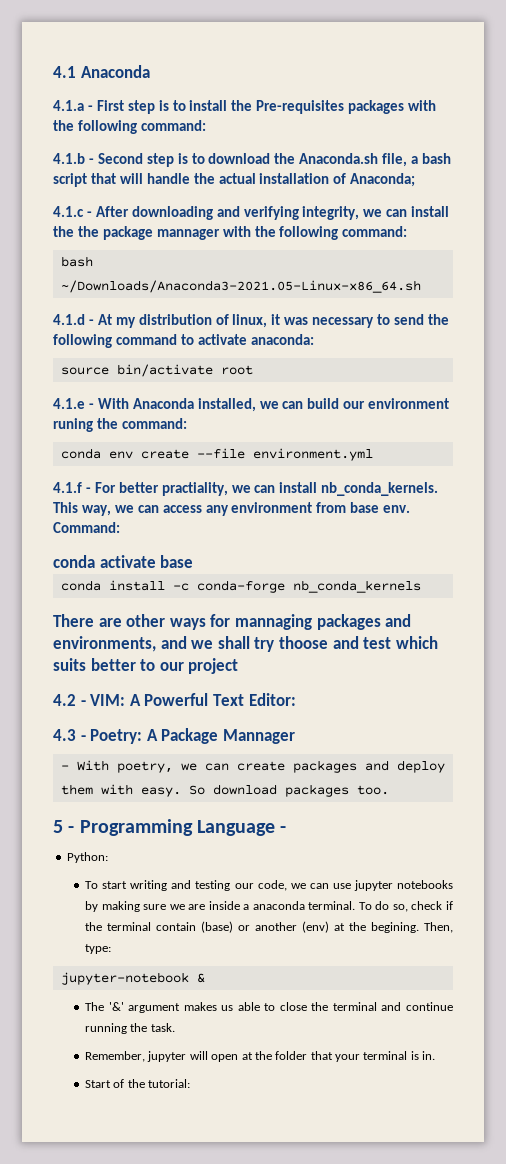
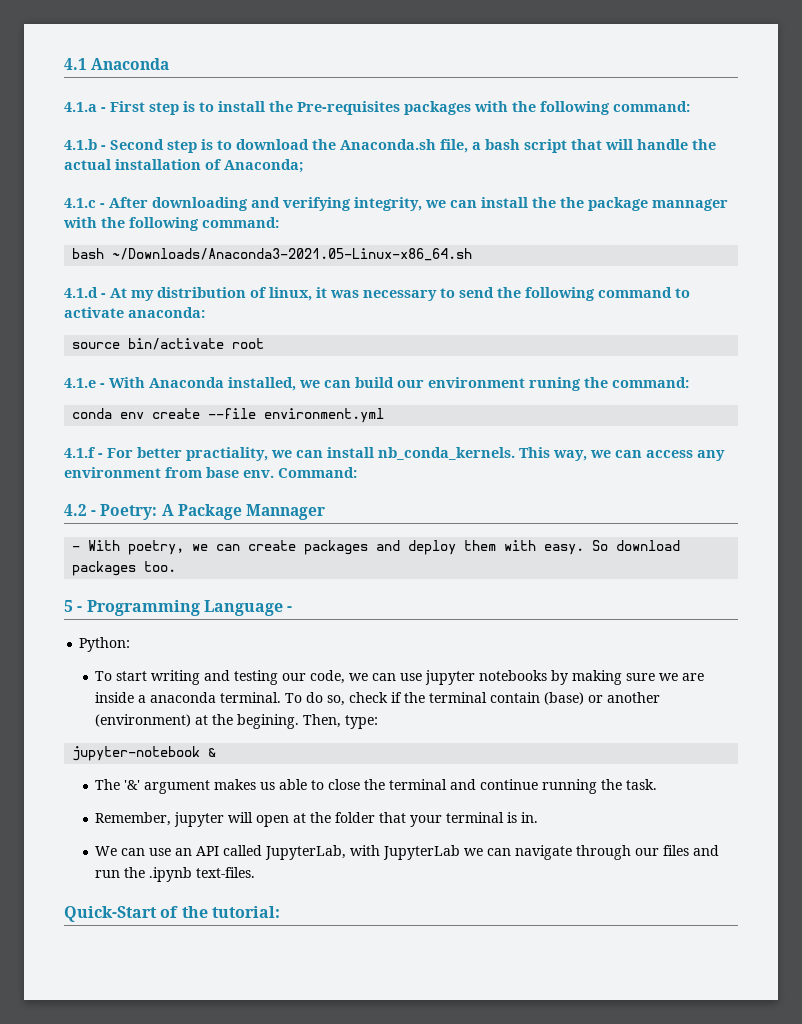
- conda activate base
- conda install -c conda-forge nb_conda_kernels
- There are other ways for mannaging packages and environments, and we shall try thoose and test which suits better to our project
- 4.2 - VIM: A Powerful Text Editor:
- 4.3 - Poetry: A Package Mannager
+ 4.2 - Poetry: A Package Mannager
- To do so, check if the terminal contain (base) or another (env) at the begining.
+ To do so, check if the terminal contain (base) or another (environment) at the begining.
- Start of the tutorial:
+ We can use an API called JupyterLab, with JupyterLab we can navigate through our files and run the .ipynb text-files.
+ Quick-Start of the tutorial:

